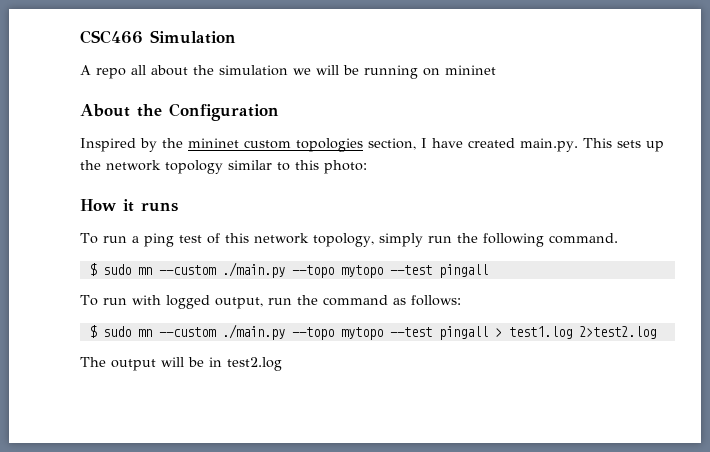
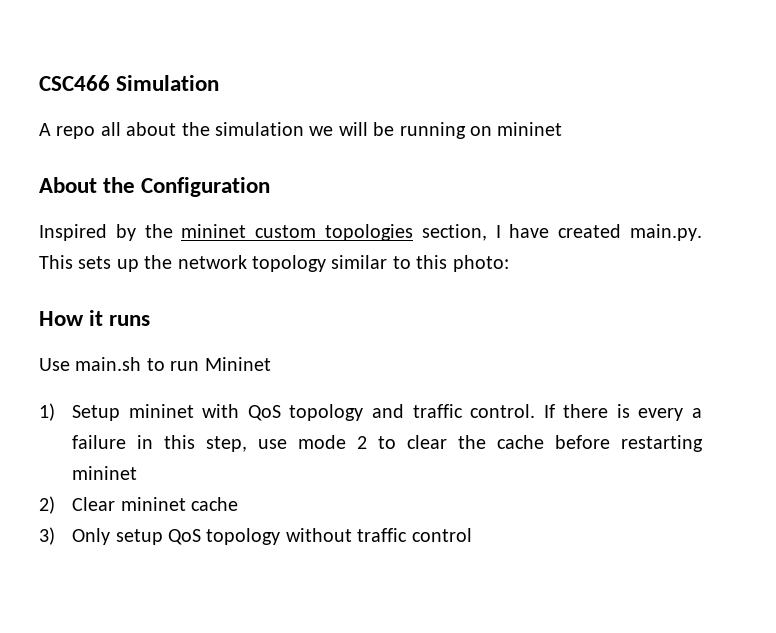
- To run a ping test of this network topology, simply run the following command.
- $ sudo mn --custom ./main.py --topo mytopo --test pingall
- To run with logged output, run the command as follows:
- $ sudo mn --custom ./main.py --topo mytopo --test pingall > test1.log 2>test2.log
- The output will be in test2.log
+ Use main.sh to run Mininet
+ 1) Setup mininet with QoS topology and traffic control. If there is every a failure in this step, use mode 2 to clear the cache before restarting mininet
+ 2) Clear mininet cache
+ 3) Only setup QoS topology without traffic control

